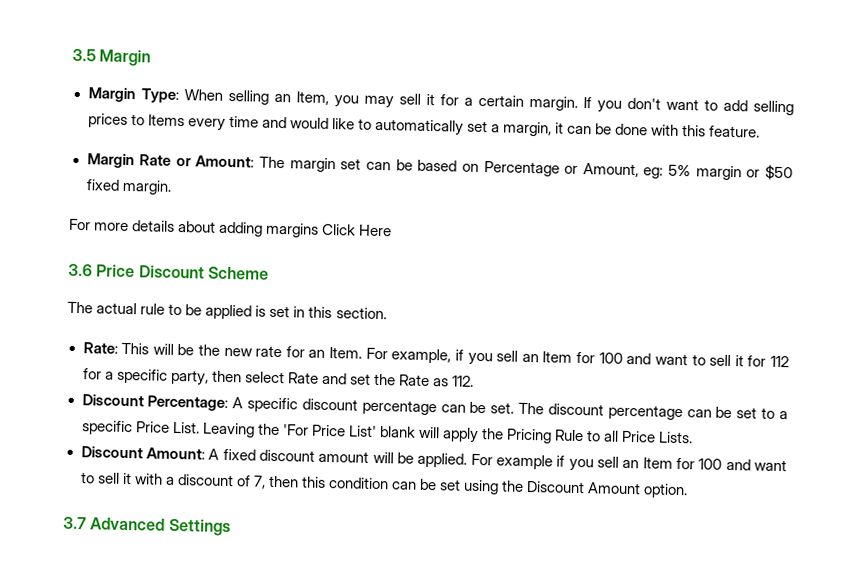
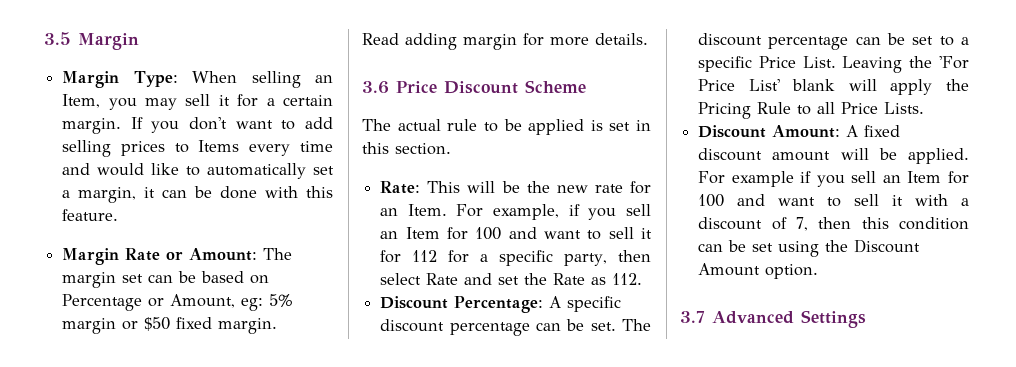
- For more details about adding margins Click Here
+ Read adding margin for more details.

